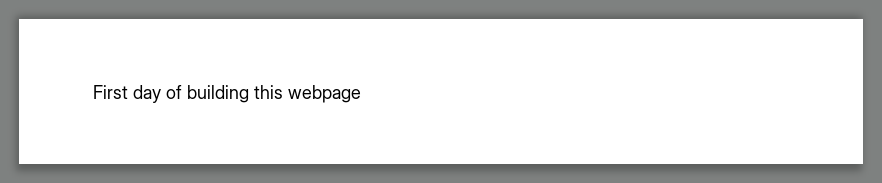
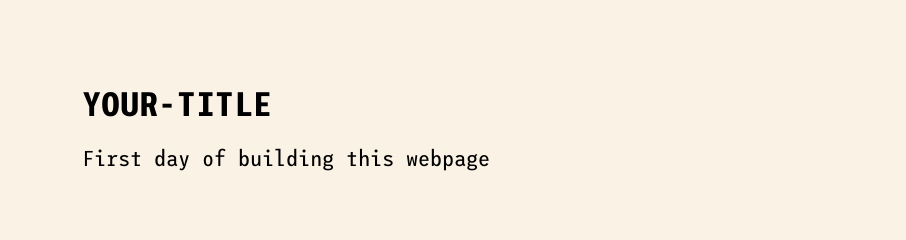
+ YOUR-TITLE

